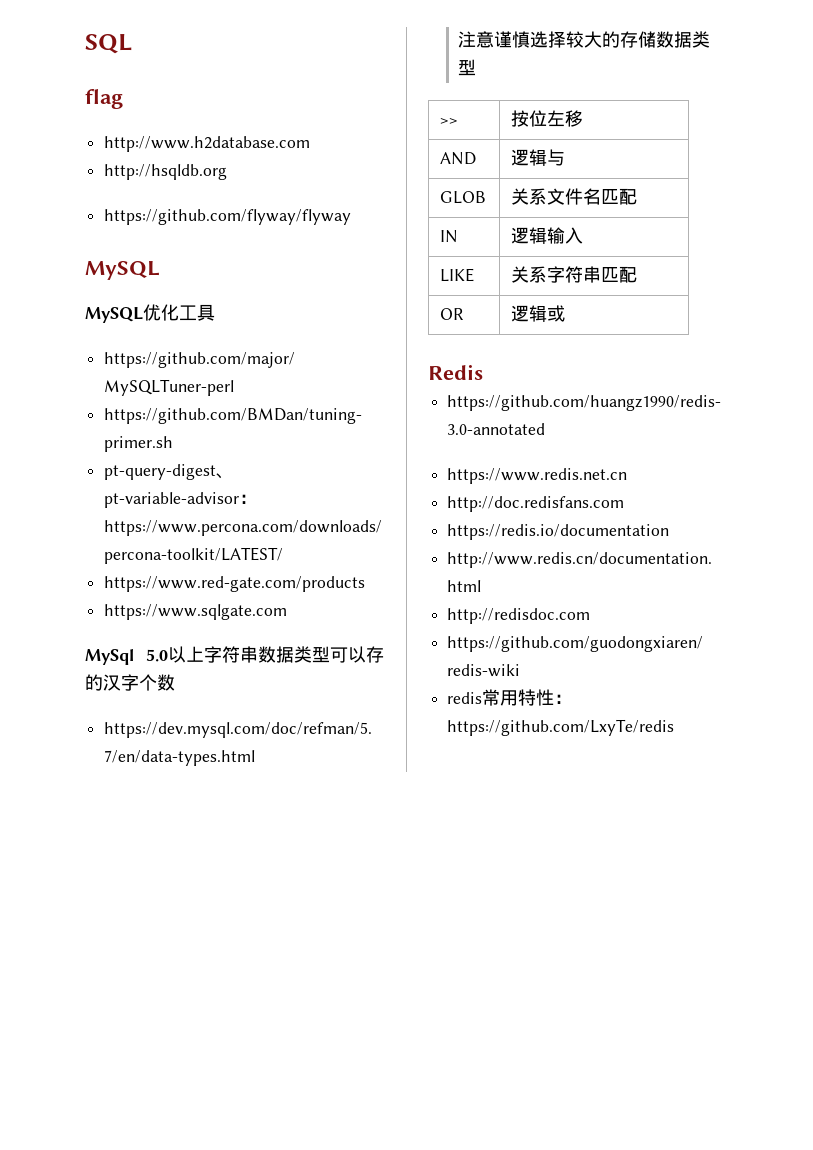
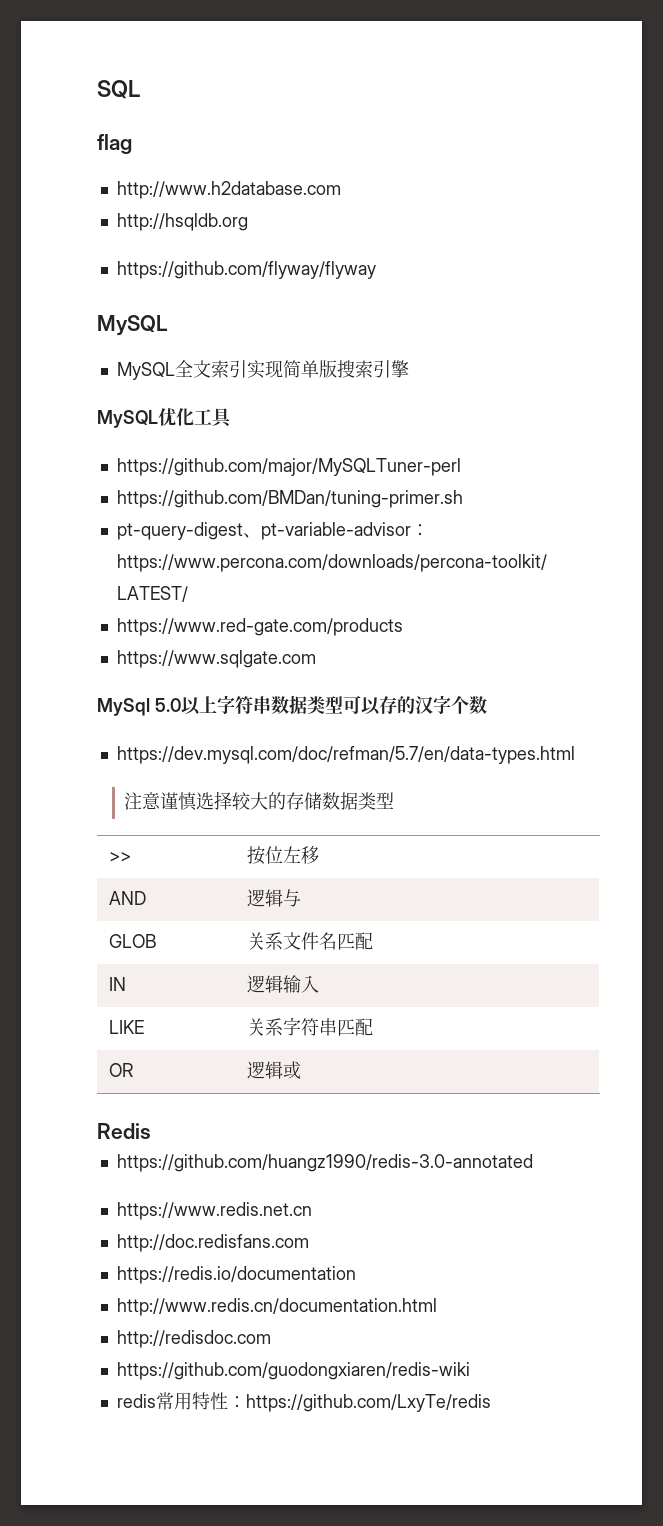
+ MySQL全文索引实现简单版搜索引擎

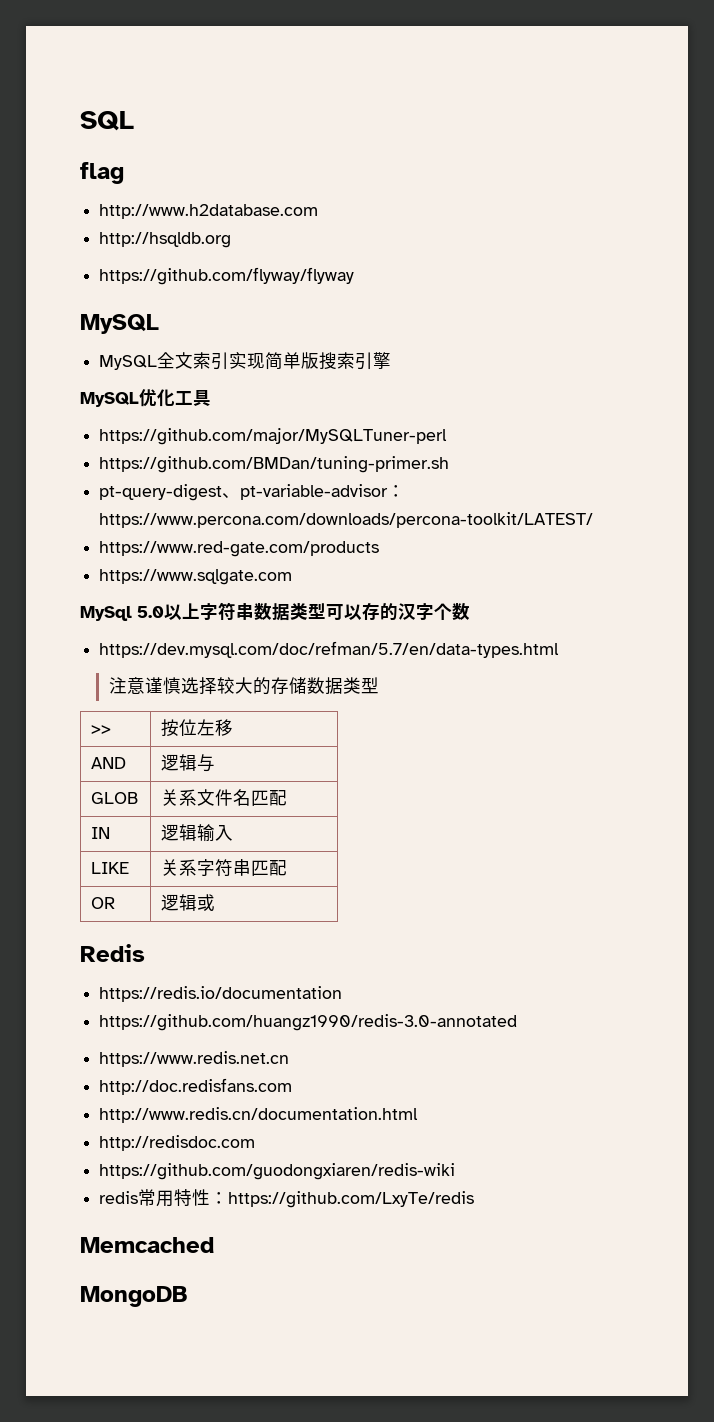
+ https://redis.io/documentation
- https://redis.io/documentation
+ Memcached
+ MongoDB

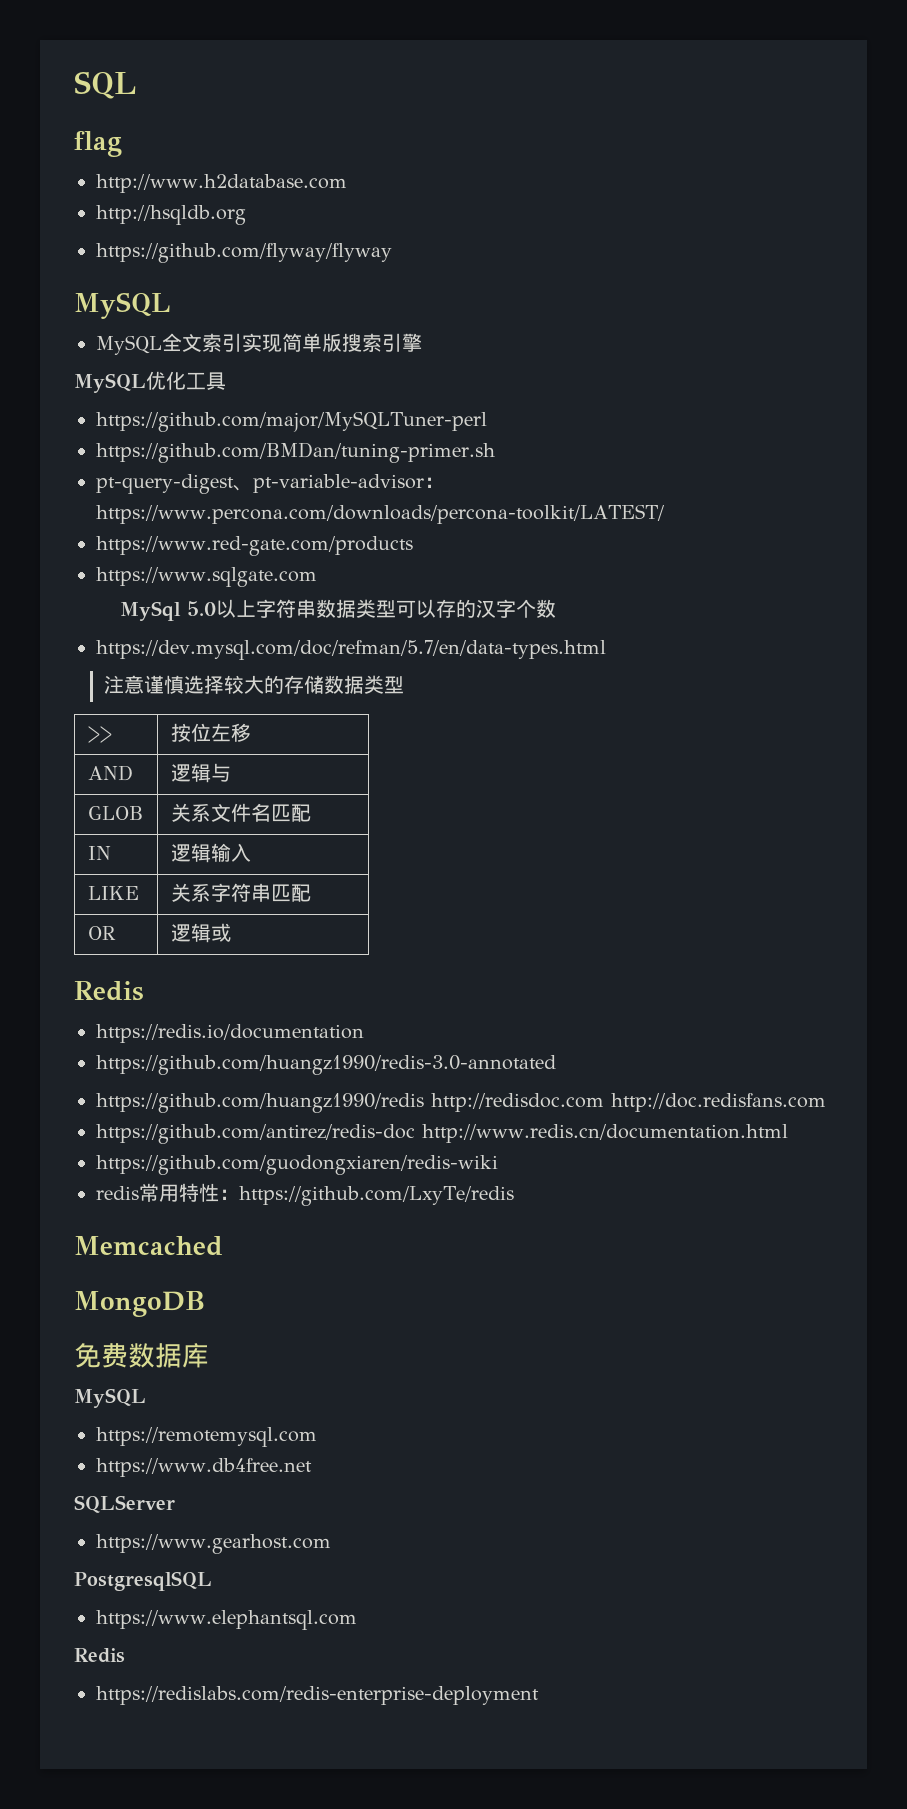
- https://www.redis.net.cn
- http://doc.redisfans.com
+ https://github.com/huangz1990/redis http://redisdoc.com http://doc.redisfans.com
- http://www.redis.cn/documentation.html
+ https://github.com/antirez/redis-doc http://www.redis.cn/documentation.html
- http://redisdoc.com
+ 免费数据库
+ MySQL
+ https://remotemysql.com
+ https://www.db4free.net
+ SQLServer
+ https://www.gearhost.com
+ PostgresqlSQL
+ https://www.elephantsql.com
+ Redis
+ https://redislabs.com/redis-enterprise-deployment

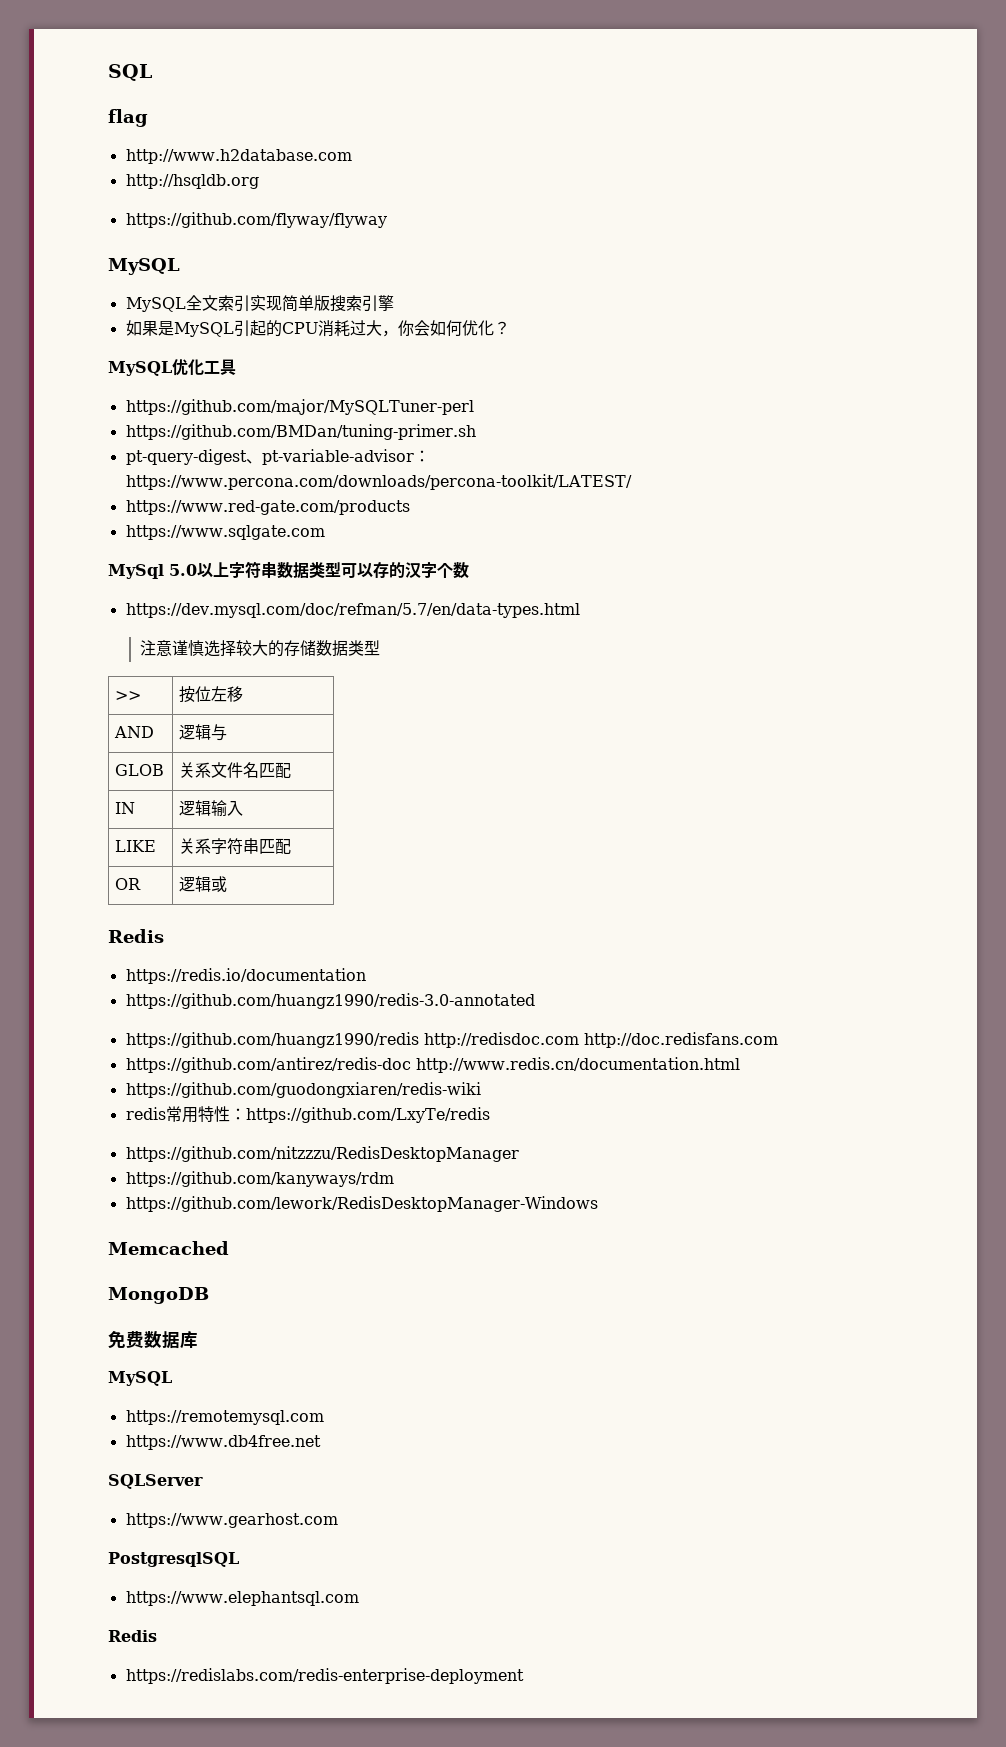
+ 如果是MySQL引起的CPU消耗过大，你会如何优化？
+ https://github.com/nitzzzu/RedisDesktopManager
+ https://github.com/kanyways/rdm
+ https://github.com/lework/RedisDesktopManager-Windows

